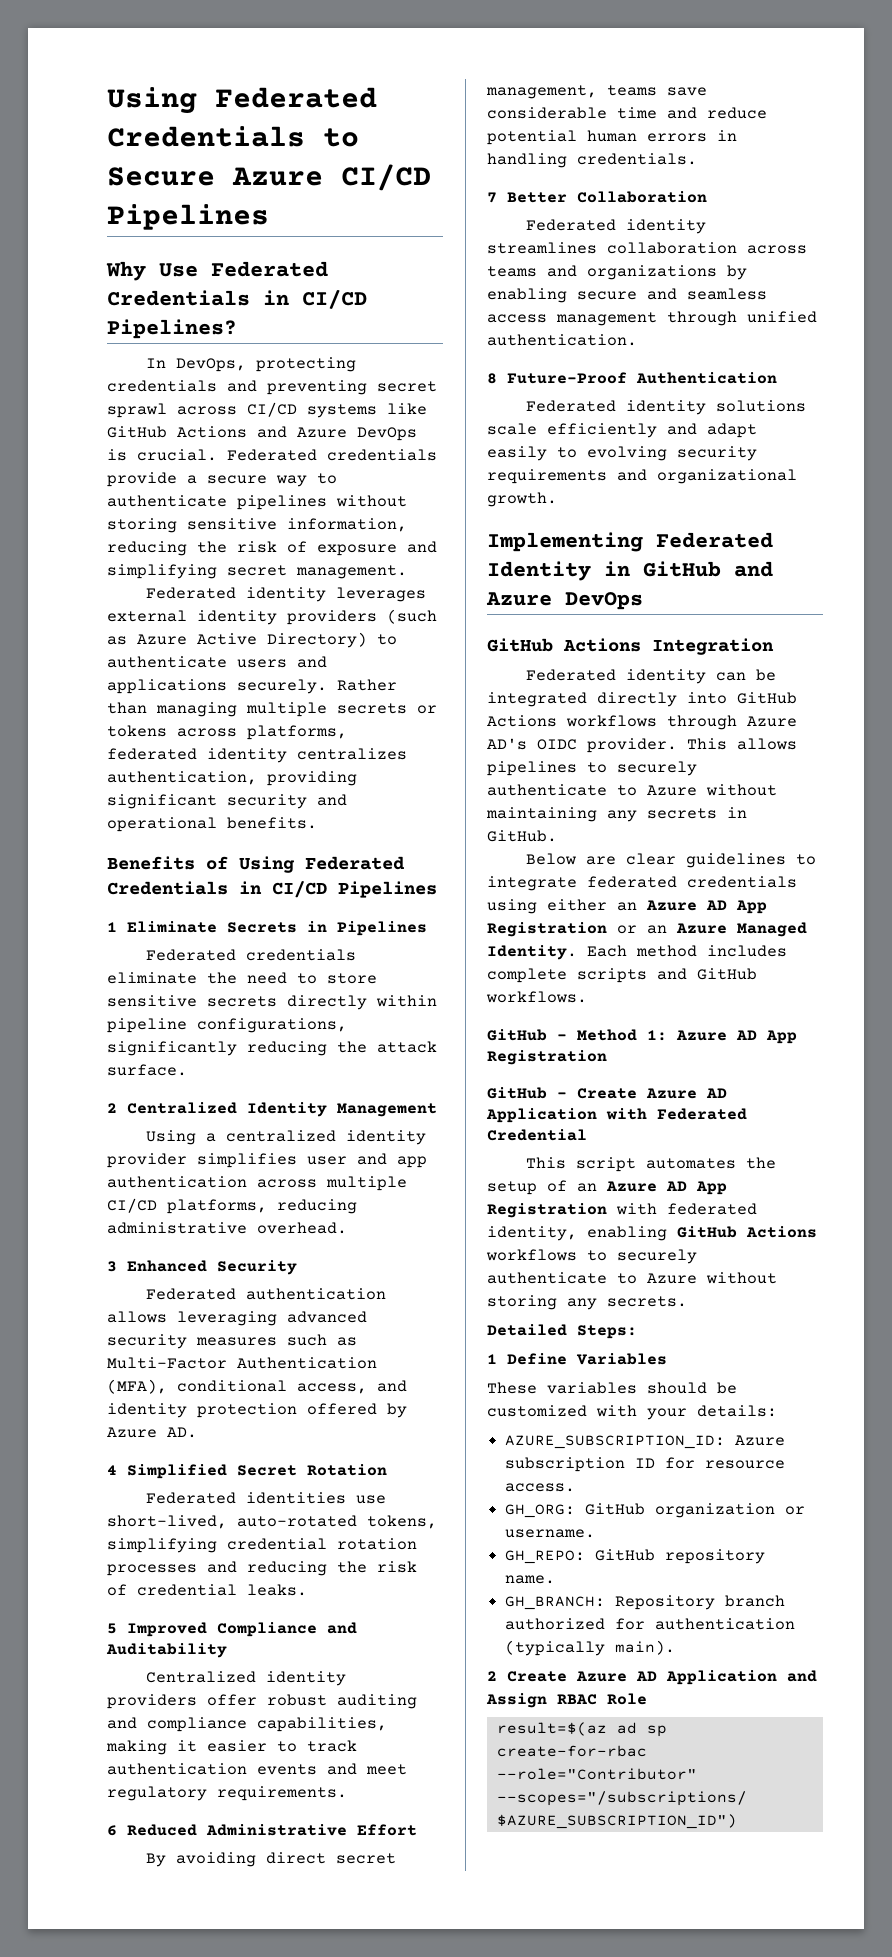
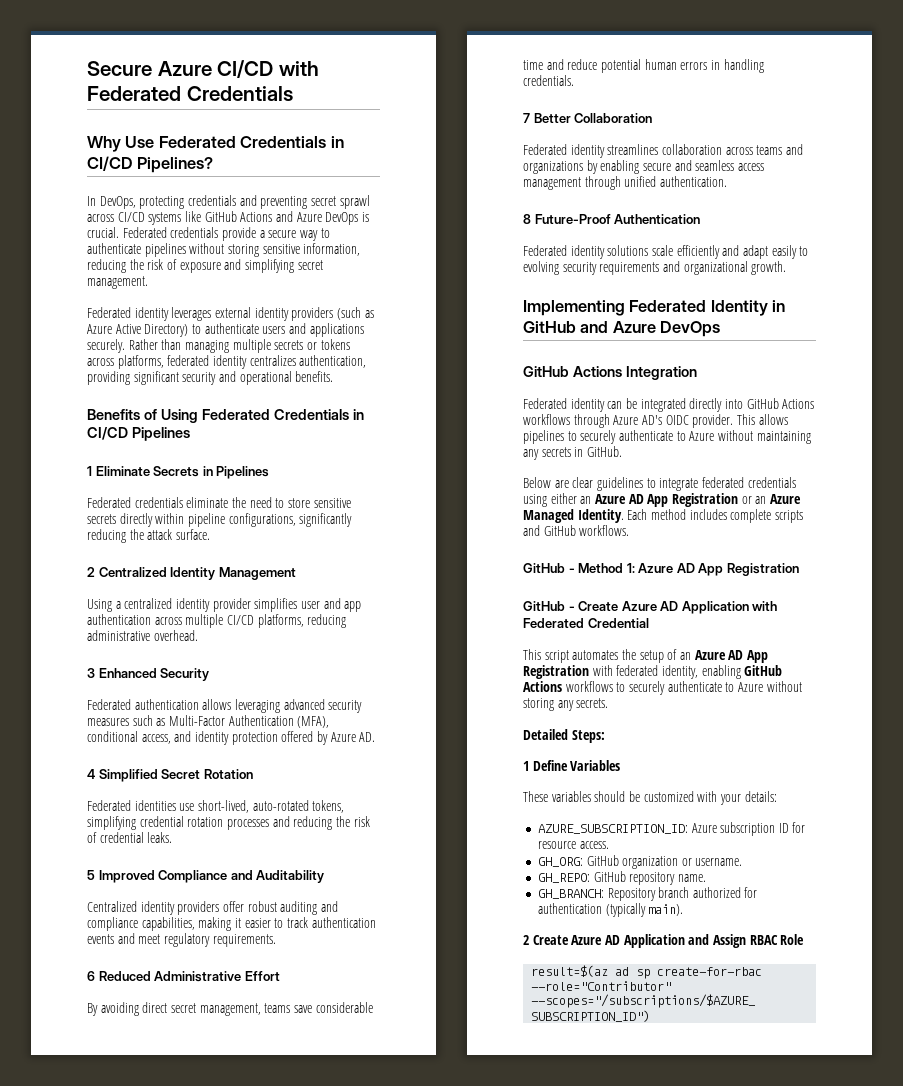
- Using Federated Credentials to Secure Azure CI/CD Pipelines
+ Secure Azure CI/CD with Federated Credentials

